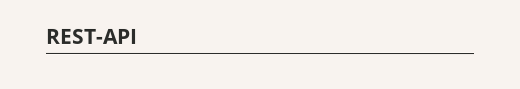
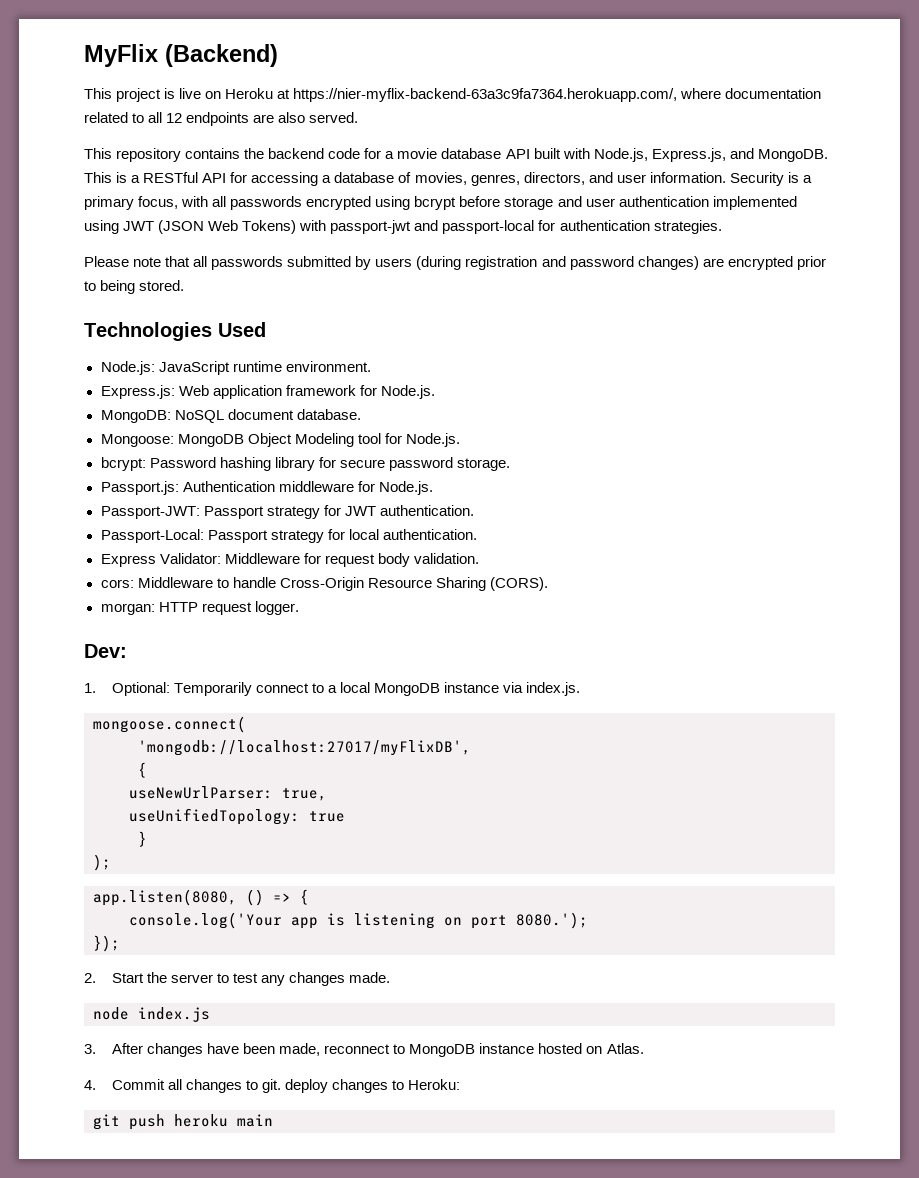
- REST-API
+ MyFlix (Backend)
+ This project is live on Heroku at https://nier-myflix-backend-63a3c9fa7364.herokuapp.com/, where documentation related to all 12 endpoints are also served.
+ This repository contains the backend code for a movie database API built with Node.js, Express.js, and MongoDB. This is a RESTful API for accessing a database of movies, genres, directors, and user information. Security is a primary focus, with all passwords encrypted using bcrypt before storage and user authentication implemented using JWT (JSON Web Tokens) with passport-jwt and passport-local for authentication strategies.
+ Please note that all passwords submitted by users (during registration and password changes) are encrypted prior to being stored.
+ Technologies Used
+ Node.js: JavaScript runtime environment.
+ Express.js: Web application framework for Node.js.
+ MongoDB: NoSQL document database.
+ Mongoose: MongoDB Object Modeling tool for Node.js.
+ bcrypt: Password hashing library for secure password storage.
+ Passport.js: Authentication middleware for Node.js.
+ Passport-JWT: Passport strategy for JWT authentication.
+ Passport-Local: Passport strategy for local authentication.
+ Express Validator: Middleware for request body validation.
+ cors: Middleware to handle Cross-Origin Resource Sharing (CORS).
+ morgan: HTTP request logger.
+ Dev:
+ 1. Optional: Temporarily connect to a local MongoDB instance via index.js.
+ mongoose.connect(
+ 'mongodb://localhost:27017/myFlixDB',
+ {
+ useNewUrlParser: true,
+ useUnifiedTopology: true
+ }
+ );
+ app.listen(8080, () => {
+ console.log('Your app is listening on port 8080.');
+ });
+ 2. Start the server to test any changes made.
+ node index.js
+ 3. After changes have been made, reconnect to MongoDB instance hosted on Atlas.
+ 4. Commit all changes to git. deploy changes to Heroku:
+ git push heroku main

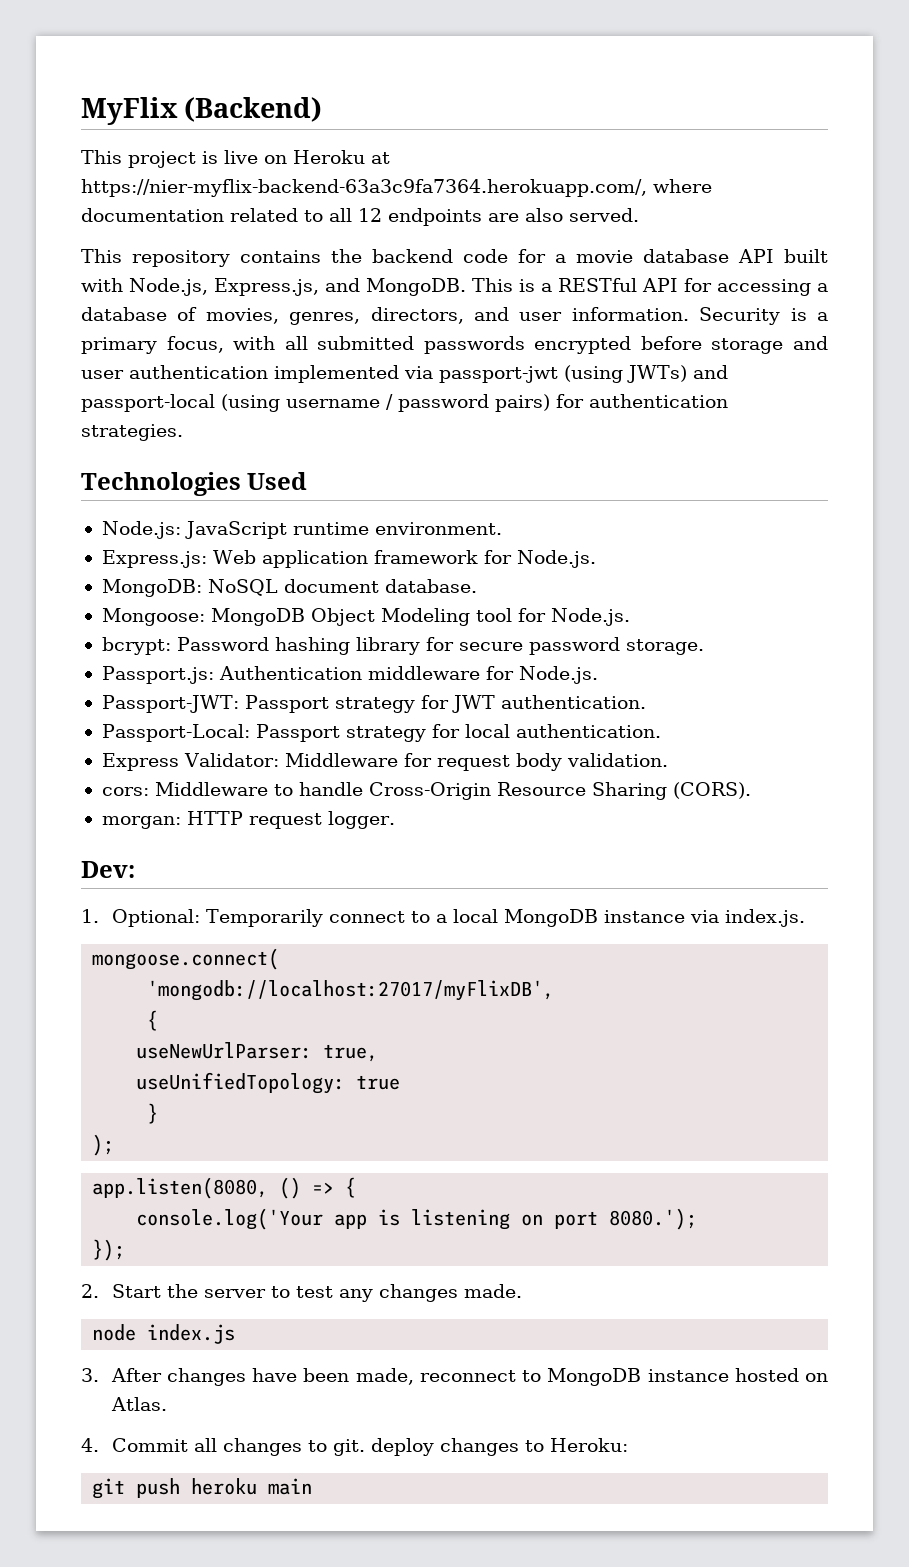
- Security is a primary focus, with all passwords encrypted using bcrypt before storage and user authentication implemented using JWT (JSON Web Tokens) with passport-jwt and passport-local for authentication strategies.
- Please note that all passwords submitted by users (during registration and password changes) are encrypted prior to being stored.
+ Security is a primary focus, with all submitted passwords encrypted before storage and user authentication implemented via passport-jwt (using JWTs) and passport-local (using username / password pairs) for authentication strategies.

